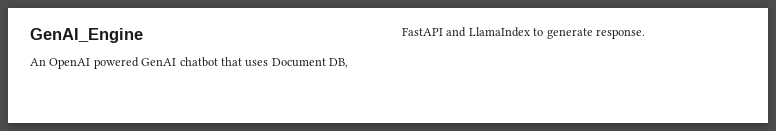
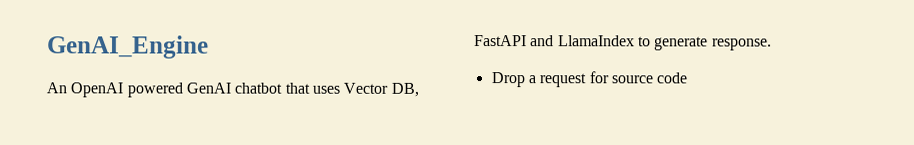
- An OpenAI powered GenAI chatbot that uses Document DB, FastAPI and LlamaIndex to generate response.
+ An OpenAI powered GenAI chatbot that uses Vector DB, FastAPI and LlamaIndex to generate response.
+ Drop a request for source code

